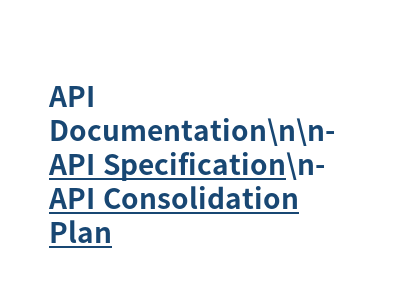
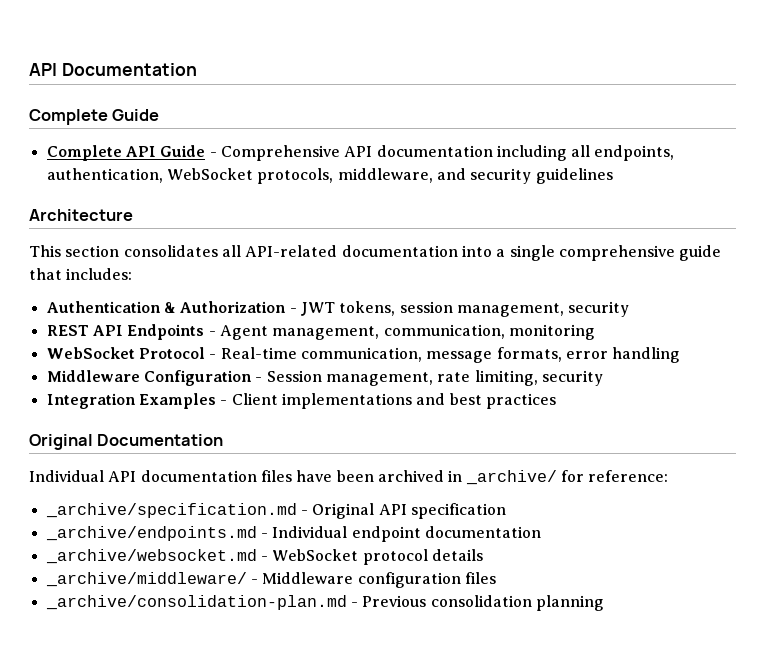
- API Documentation\n\n- API Specification\n- API Consolidation Plan
+ API Documentation
+ Complete Guide
+ Complete API Guide - Comprehensive API documentation including all endpoints, authentication, WebSocket protocols, middleware, and security guidelines
+ Architecture
+ This section consolidates all API-related documentation into a single comprehensive guide that includes:
+ Authentication & Authorization - JWT tokens, session management, security
+ REST API Endpoints - Agent management, communication, monitoring
+ WebSocket Protocol - Real-time communication, message formats, error handling
+ Middleware Configuration - Session management, rate limiting, security
+ Integration Examples - Client implementations and best practices
+ Original Documentation
+ Individual API documentation files have been archived in _archive/ for reference:
+ _archive/specification.md - Original API specification
+ _archive/endpoints.md - Individual endpoint documentation
+ _archive/websocket.md - WebSocket protocol details
+ _archive/middleware/ - Middleware configuration files
+ _archive/consolidation-plan.md - Previous consolidation planning

